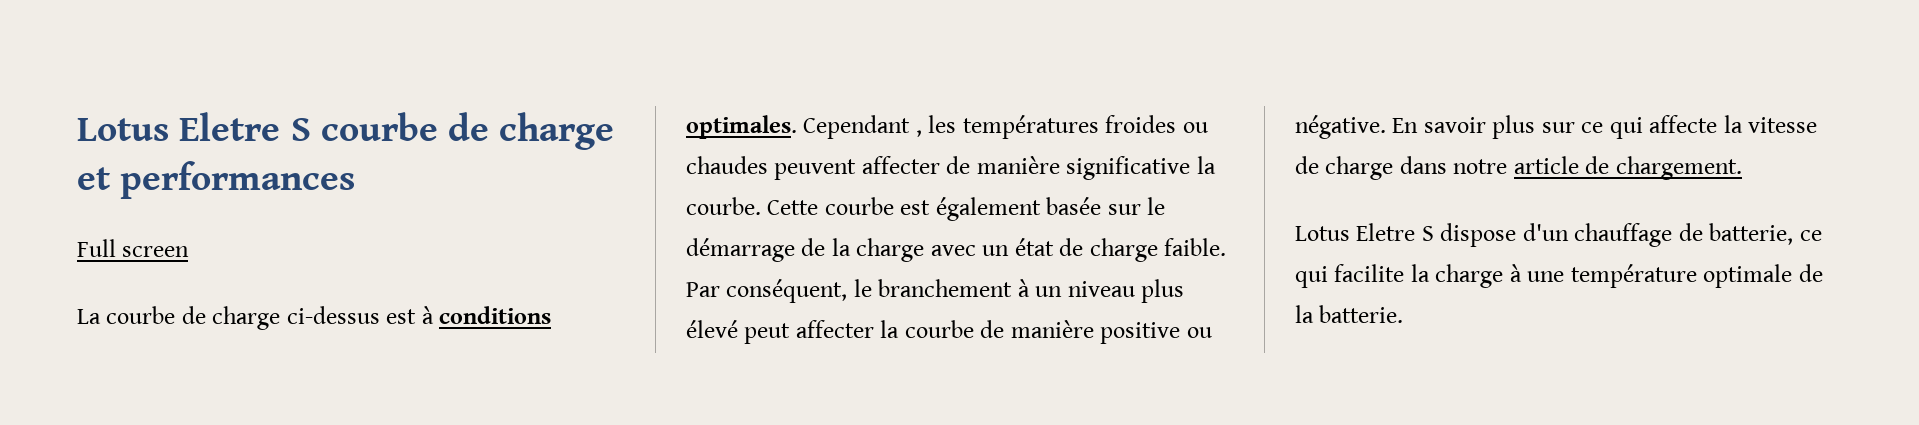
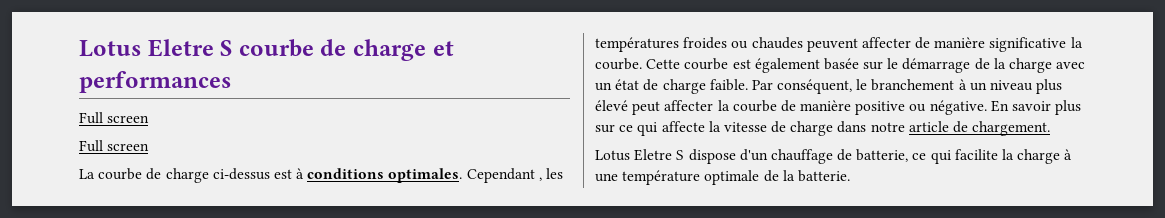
  Lotus Eletre S courbe de charge et performances
+ Full screen

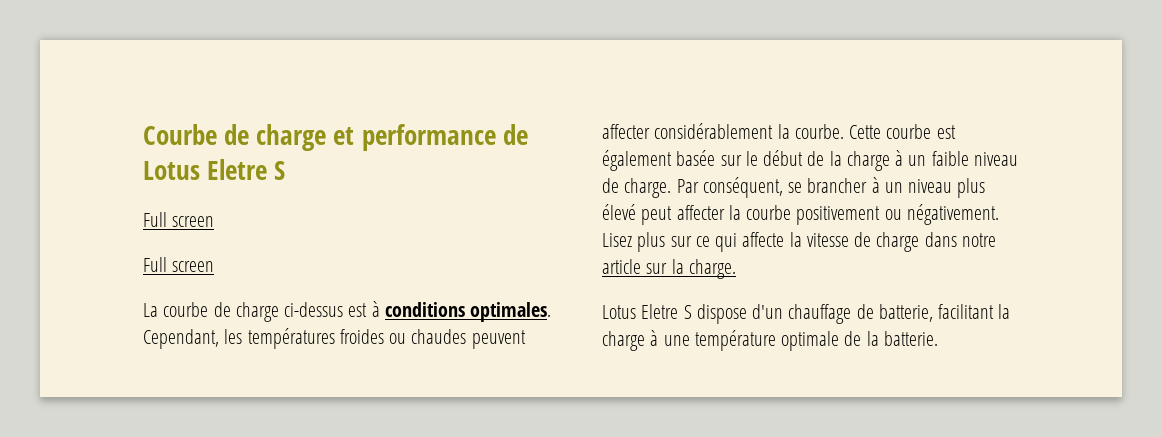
- Lotus Eletre S courbe de charge et performances
+ Courbe de charge et performance de Lotus Eletre S
- Cependant , les températures froides ou chaudes peuvent affecter de manière significative la courbe.
+ Cependant, les températures froides ou chaudes peuvent affecter considérablement la courbe.
- Cette courbe est également basée sur le démarrage de la charge avec un état de charge faible. Par conséquent, le branchement à un niveau plus élevé peut affecter la courbe de manière positive ou négative. En savoir plus sur ce qui affecte la vitesse de charge dans notre article de chargement.
+ Cette courbe est également basée sur le début de la charge à un faible niveau de charge. Par conséquent, se brancher à un niveau plus élevé peut affecter la courbe positivement ou négativement. Lisez plus sur ce qui affecte la vitesse de charge dans notre article sur la charge.
- Lotus Eletre S dispose d'un chauffage de batterie, ce qui facilite la charge à une température optimale de la batterie.
+ Lotus Eletre S dispose d'un chauffage de batterie, facilitant la charge à une température optimale de la batterie.

